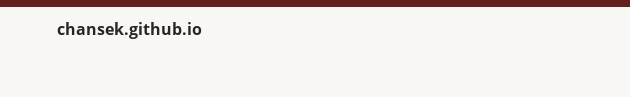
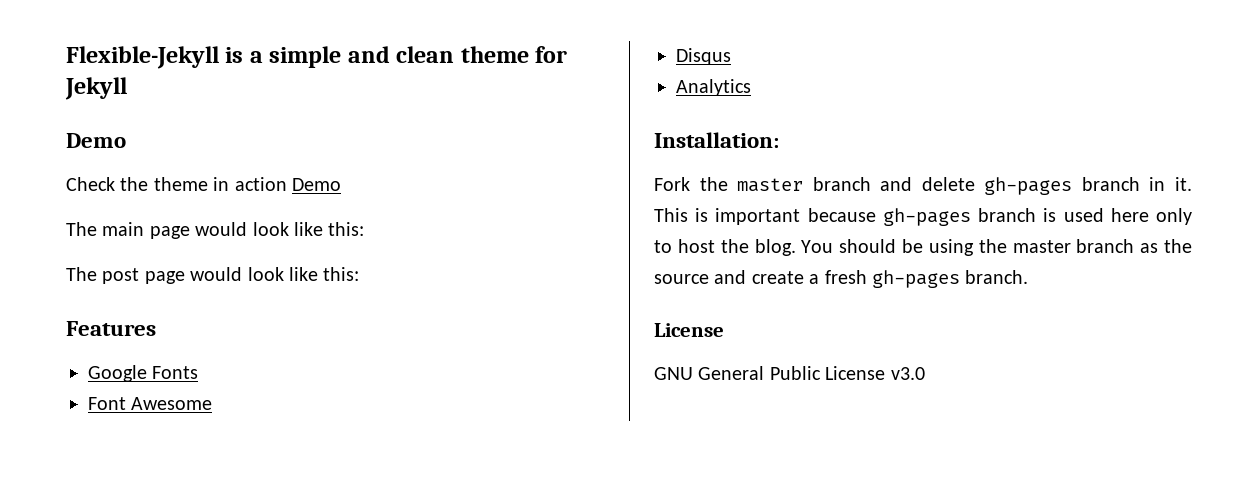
- chansek.github.io
+ Flexible-Jekyll is a simple and clean theme for Jekyll
+ Demo
+ Check the theme in action Demo
+ The main page would look like this:
+ The post page would look like this:
+ Features
+ Google Fonts
+ Font Awesome
+ Disqus
+ Analytics
+ Installation:
+ Fork the master branch and delete gh-pages branch in it. This is important because gh-pages branch is used here only to host the blog. You should be using the master branch as the source and create a fresh gh-pages branch.
+ License
+ GNU General Public License v3.0

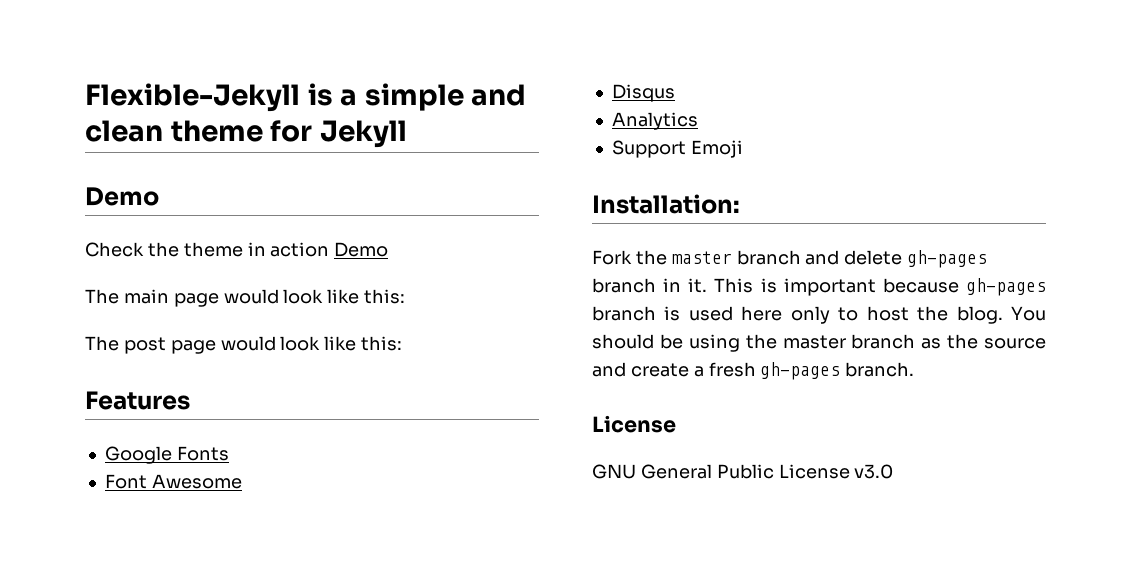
+ Support Emoji

